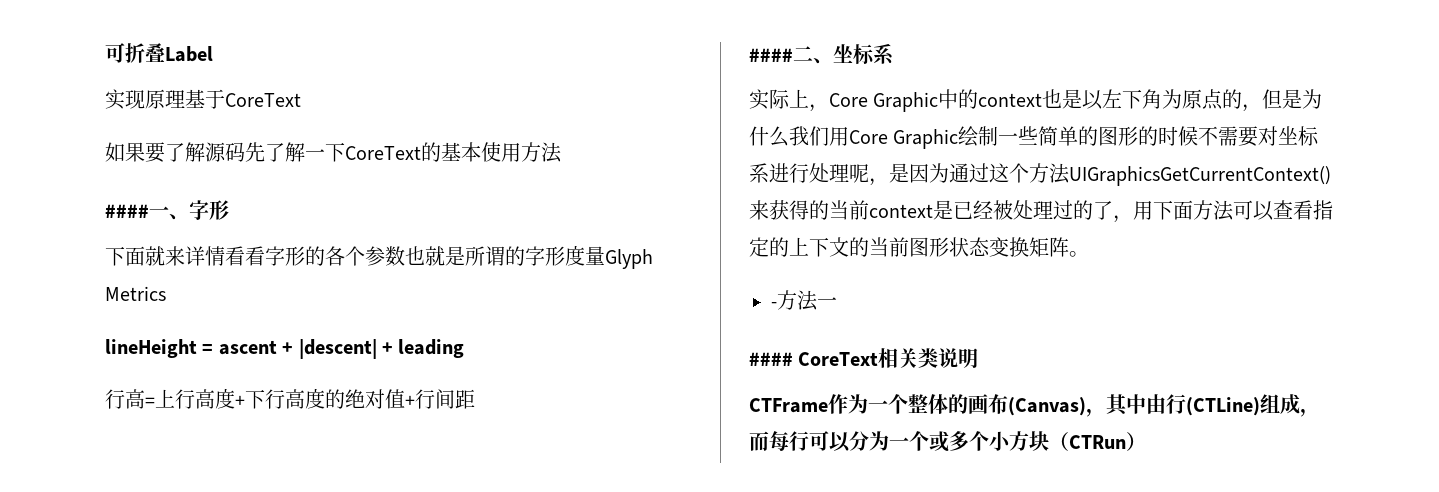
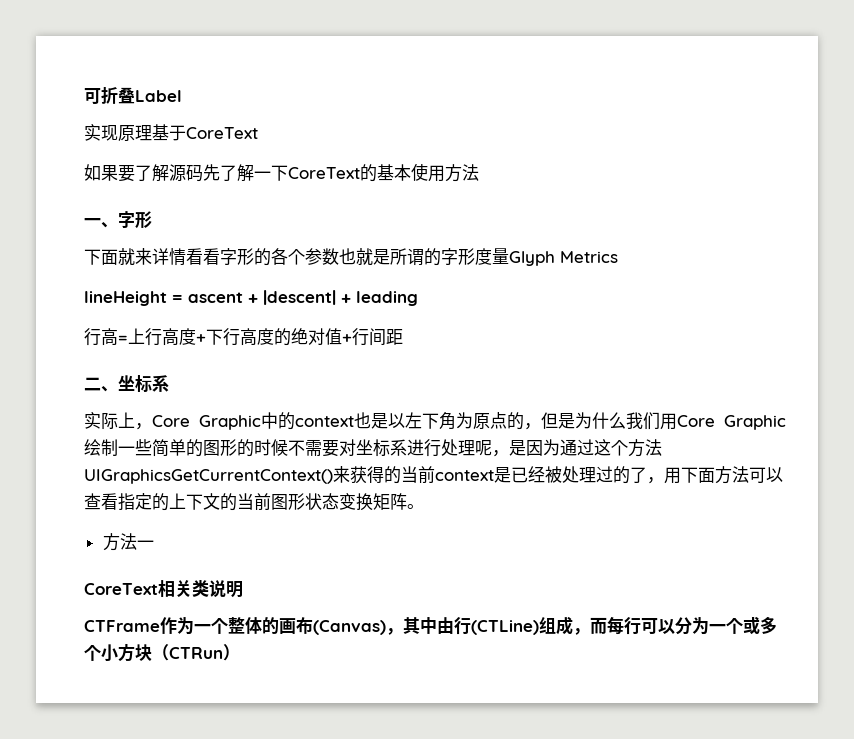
- ####一、字形
+ 一、字形
- ####二、坐标系
+ 二、坐标系
- -方法一
+ 方法一
- #### CoreText相关类说明
+ CoreText相关类说明

